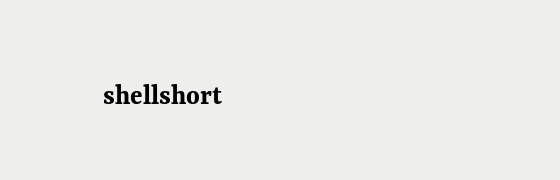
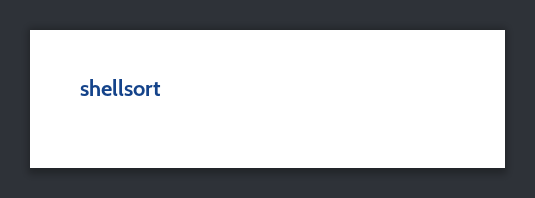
- shellshort
+ shellsort

